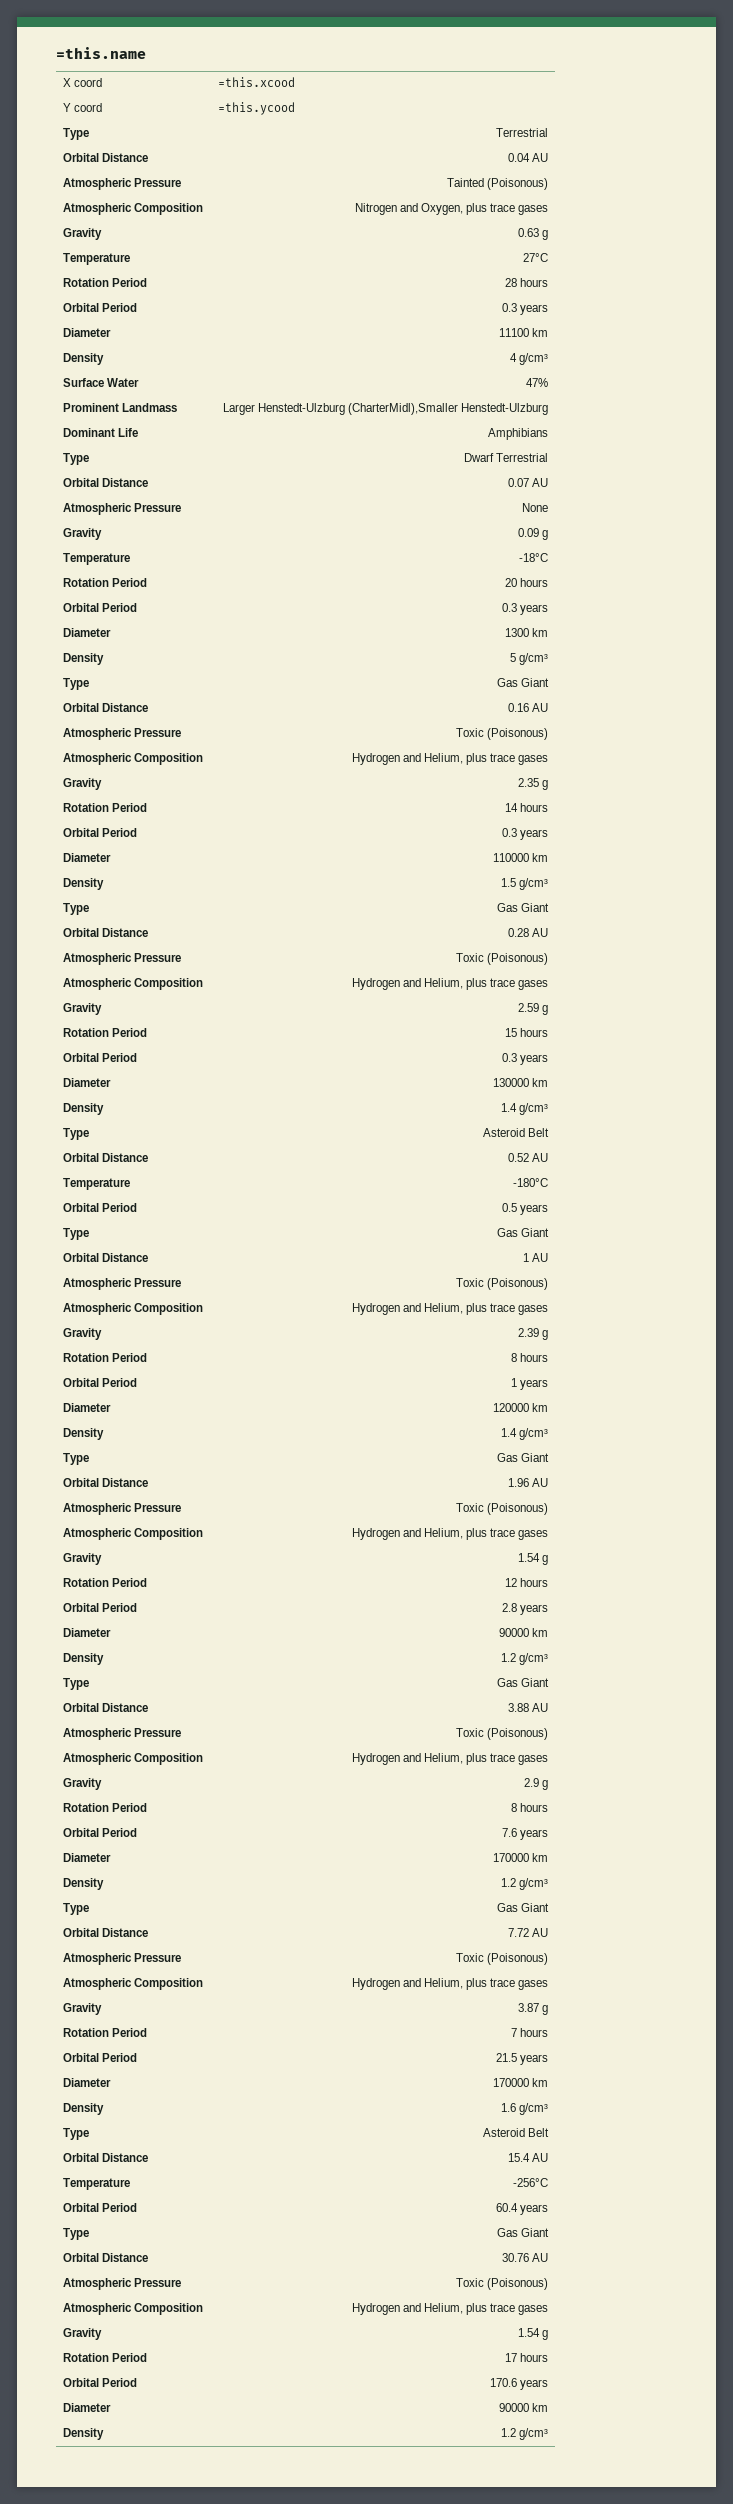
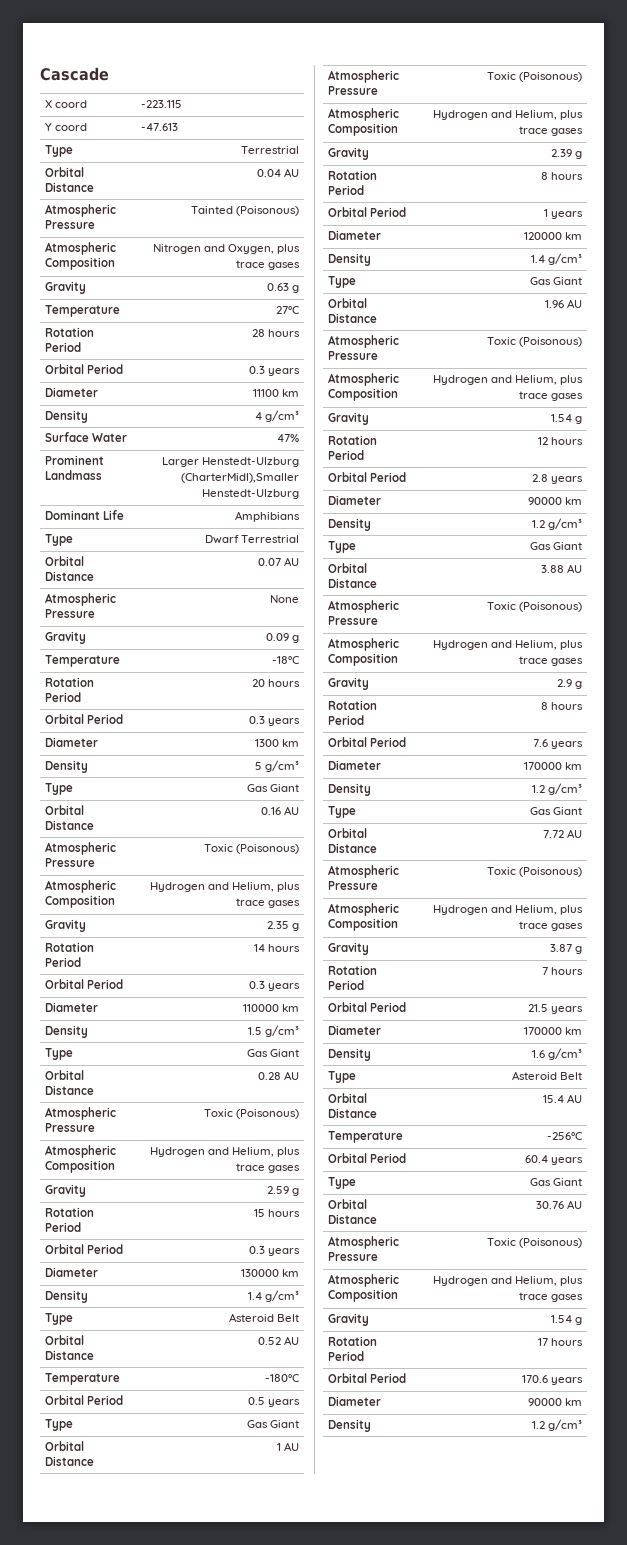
- =this.name
+ Cascade
- X coord | =this.xcood
+ X coord | -223.115
- Y coord | =this.ycood
+ Y coord | -47.613

